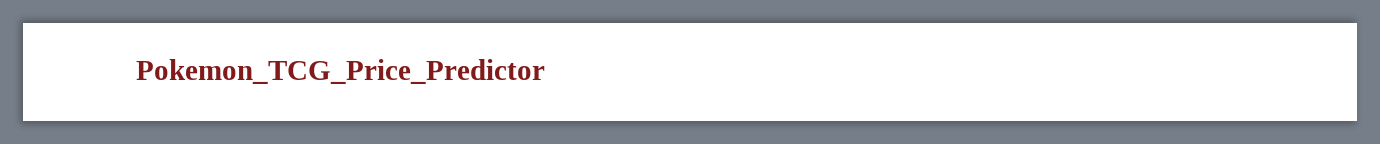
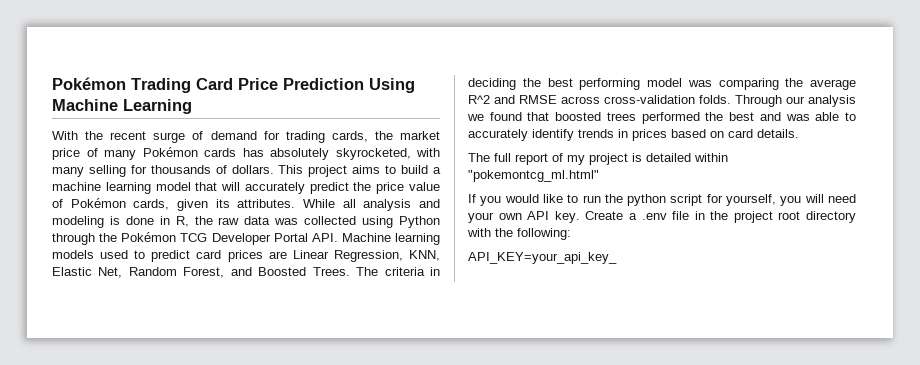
- Pokemon_TCG_Price_Predictor
+ Pokémon Trading Card Price Prediction Using Machine Learning
+ With the recent surge of demand for trading cards, the market price of many Pokémon cards has absolutely skyrocketed, with many selling for thousands of dollars. This project aims to build a machine learning model that will accurately predict the price value of Pokémon cards, given its attributes. While all analysis and modeling is done in R, the raw data was collected using Python through the Pokémon TCG Developer Portal API. Machine learning models used to predict card prices are Linear Regression, KNN, Elastic Net, Random Forest, and Boosted Trees. The criteria in deciding the best performing model was comparing the average R^2 and RMSE across cross-validation folds. Through our analysis we found that boosted trees performed the best and was able to accurately identify trends in prices based on card details.
+ The full report of my project is detailed within "pokemontcg_ml.html"
+ If you would like to run the python script for yourself, you will need your own API key. Create a .env file in the project root directory with the following:
+ API_KEY=your_api_key_

